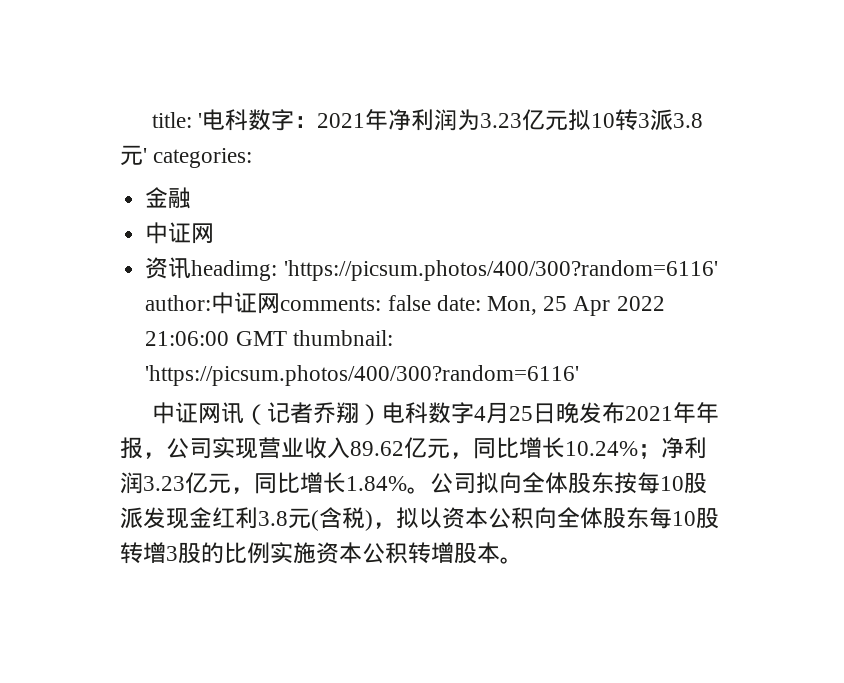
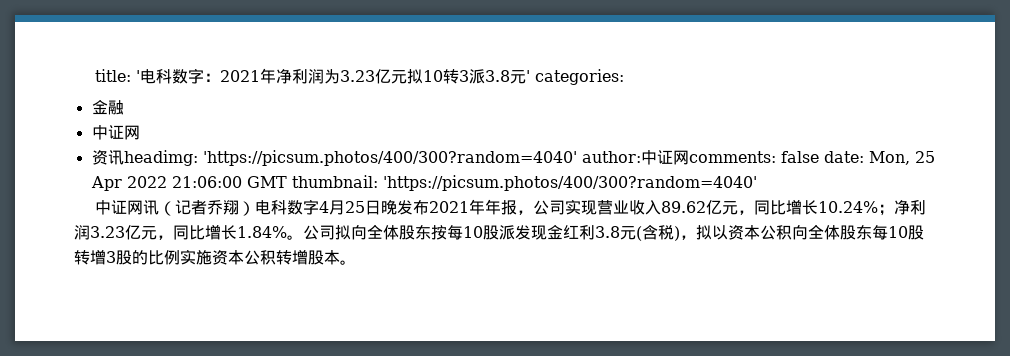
- 资讯headimg: 'https://picsum.photos/400/300?random=6116' author:中证网comments: false date: Mon, 25 Apr 2022 21:06:00 GMT thumbnail: 'https://picsum.photos/400/300?random=6116'
+ 资讯headimg: 'https://picsum.photos/400/300?random=4040' author:中证网comments: false date: Mon, 25 Apr 2022 21:06:00 GMT thumbnail: 'https://picsum.photos/400/300?random=4040'

